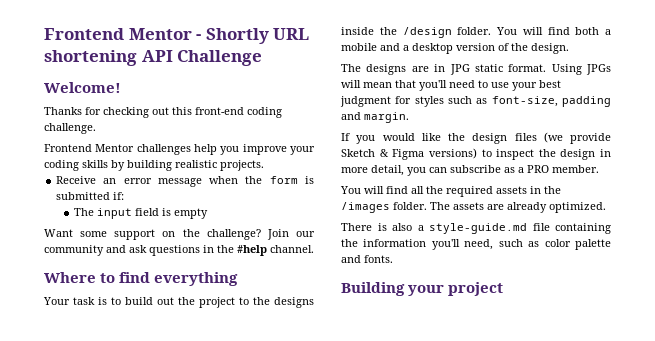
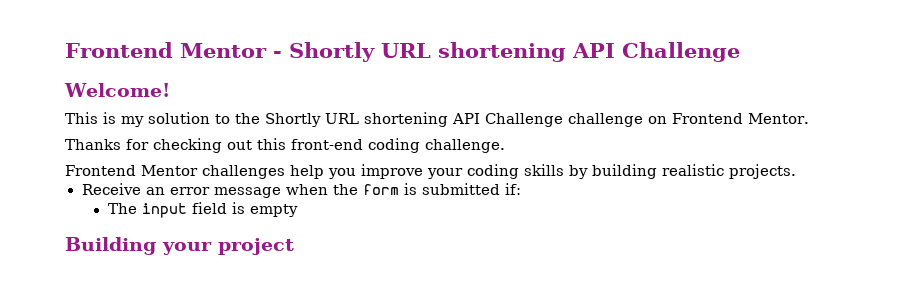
+ This is my solution to the Shortly URL shortening API Challenge challenge on Frontend Mentor.
- Want some support on the challenge? Join our community and ask questions in the #help channel.
- Where to find everything
- Your task is to build out the project to the designs inside the /design folder. You will find both a mobile and a desktop version of the design.
- The designs are in JPG static format. Using JPGs will mean that you'll need to use your best judgment for styles such as font-size, padding and margin.
- If you would like the design files (we provide Sketch & Figma versions) to inspect the design in more detail, you can subscribe as a PRO member.
- You will find all the required assets in the /images folder. The assets are already optimized.
- There is also a style-guide.md file containing the information you'll need, such as color palette and fonts.

